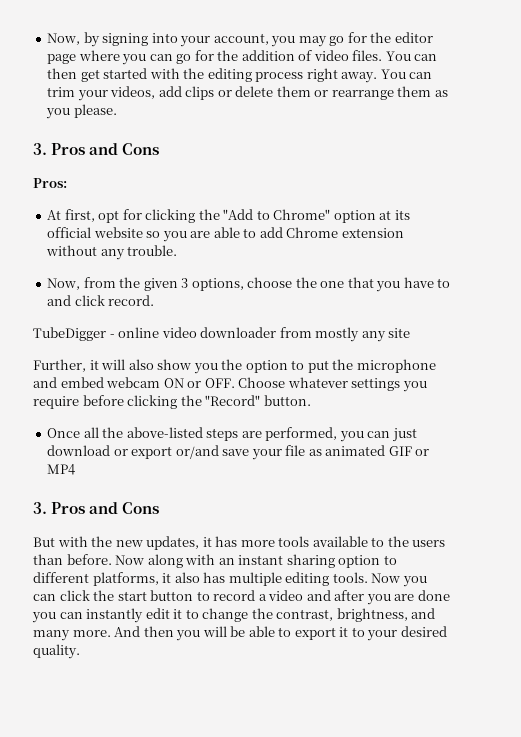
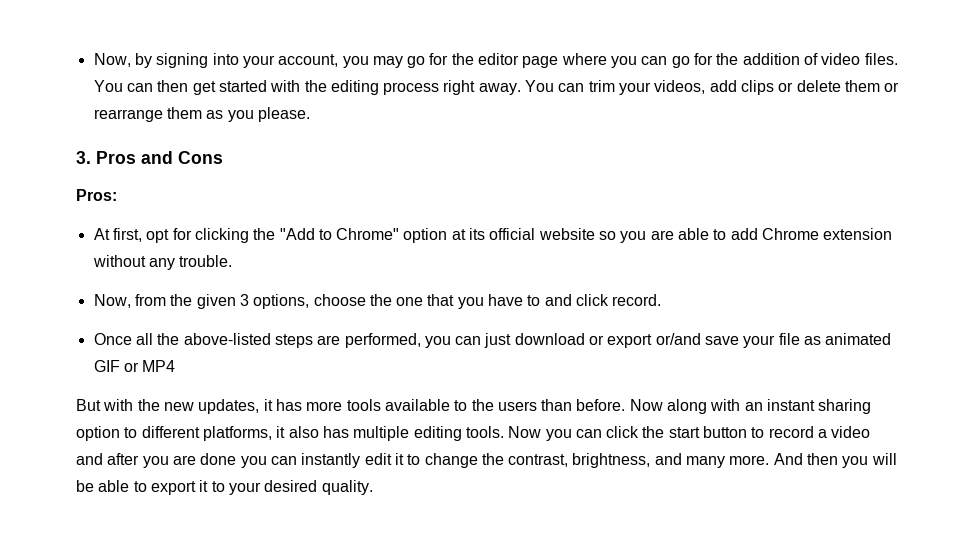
- TubeDigger - online video downloader from mostly any site
- Further, it will also show you the option to put the microphone and embed webcam ON or OFF. Choose whatever settings you require before clicking the "Record" button.
  Once all the above-listed steps are performed, you can just download or export or/and save your file as animated GIF or MP4
- 3. Pros and Cons

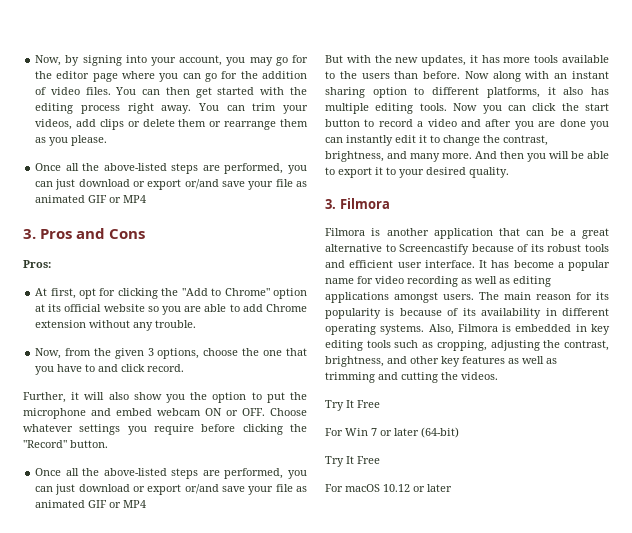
  You can trim your videos, add clips or delete them or rearrange them as you please.
+ Once all the above-listed steps are performed, you can just download or export or/and save your file as animated GIF or MP4
+ Further, it will also show you the option to put the microphone and embed webcam ON or OFF. Choose whatever settings you require before clicking the "Record" button.
+ 3. Filmora
+ Filmora is another application that can be a great alternative to Screencastify because of its robust tools and efficient user interface. It has become a popular name for video recording as well as editing applications amongst users. The main reason for its popularity is because of its availability in different operating systems. Also, Filmora is embedded in key editing tools such as cropping, adjusting the contrast, brightness, and other key features as well as trimming and cutting the videos.
+ Try It Free
+ For Win 7 or later (64-bit)
+ Try It Free
+ For macOS 10.12 or later

